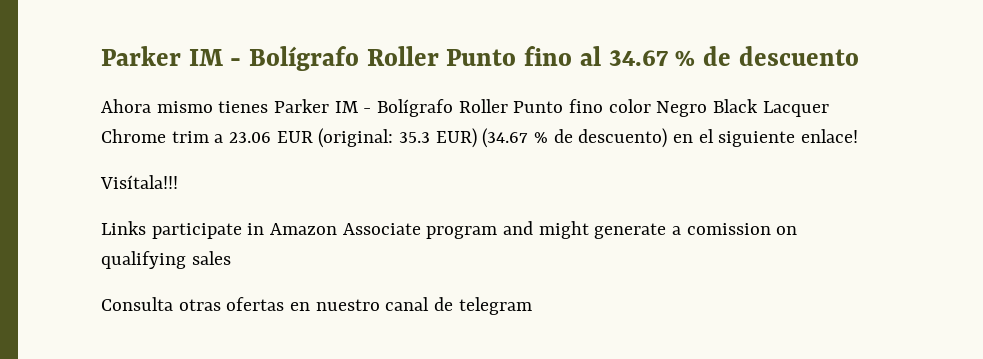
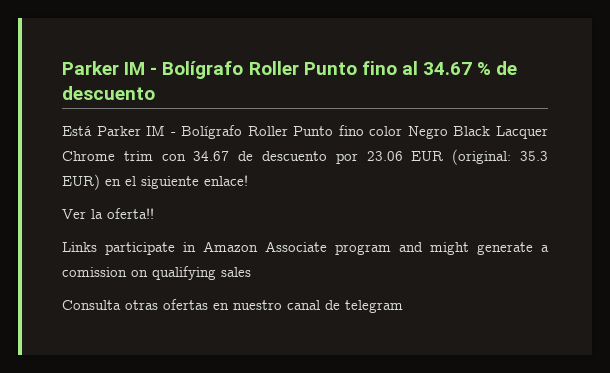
- Ahora mismo tienes Parker IM - Bolígrafo Roller Punto fino color Negro Black Lacquer Chrome trim a 23.06 EUR (original: 35.3 EUR) (34.67 % de descuento) en el siguiente enlace!
+ Está Parker IM - Bolígrafo Roller Punto fino color Negro Black Lacquer Chrome trim con 34.67 de descuento por 23.06 EUR (original: 35.3 EUR) en el siguiente enlace!
- Visítala!!!
+ Ver la oferta!!

